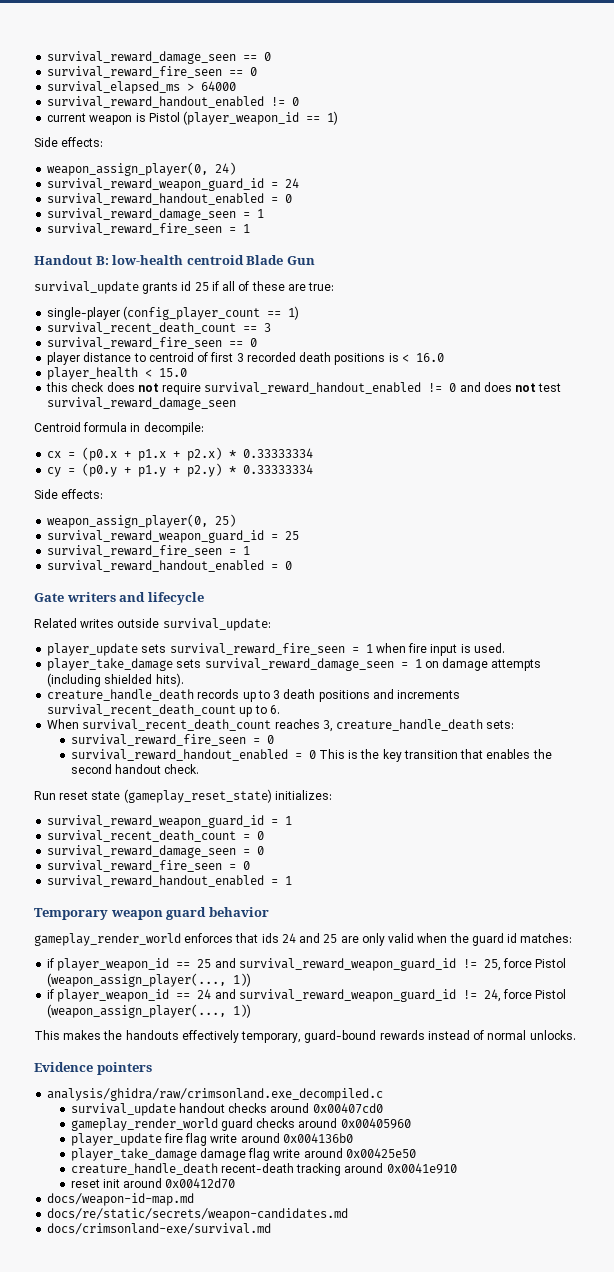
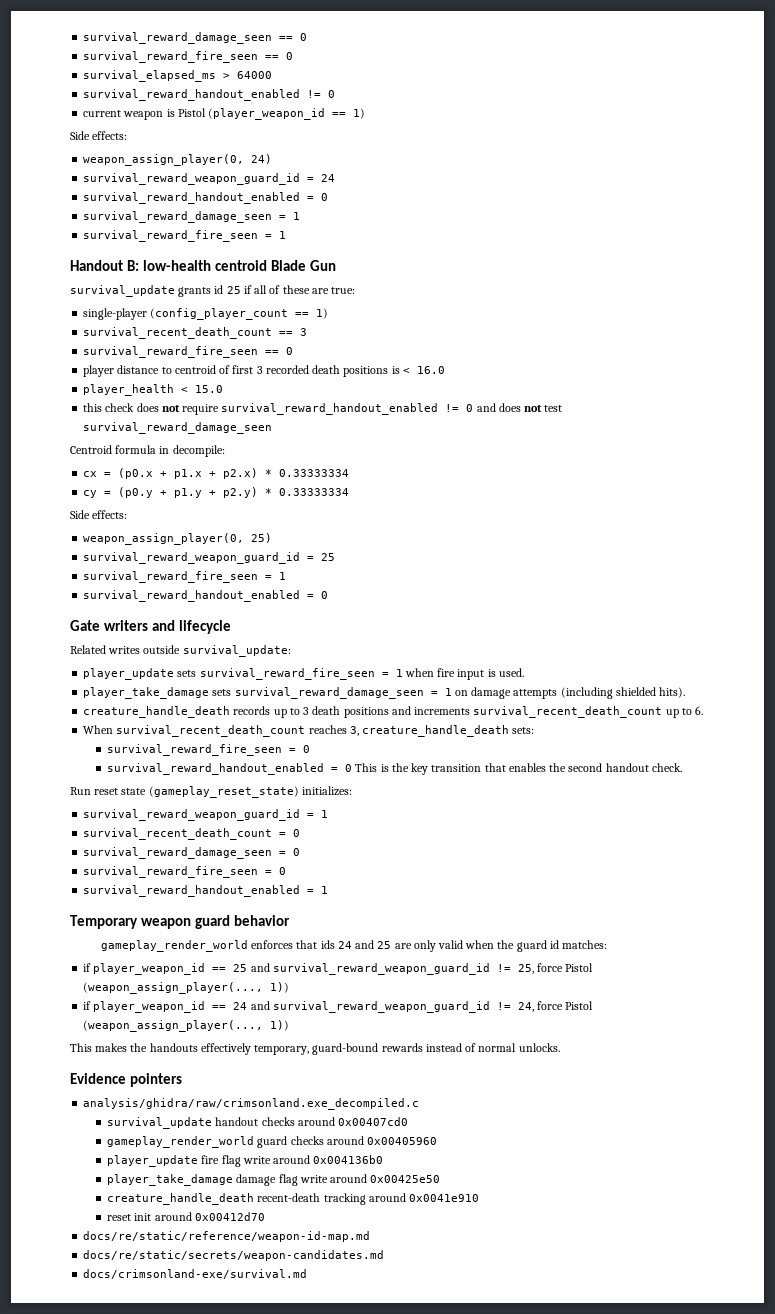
- docs/weapon-id-map.md
+ docs/re/static/reference/weapon-id-map.md

